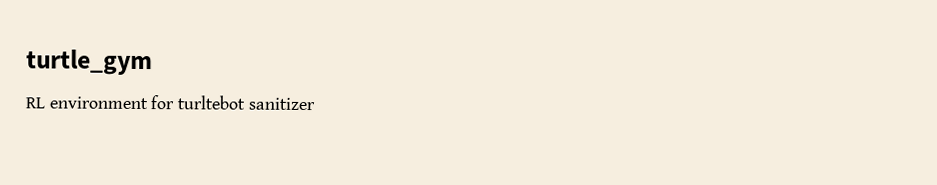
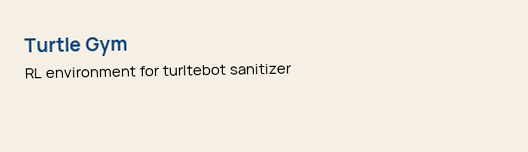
- turtle_gym
+ Turtle Gym

